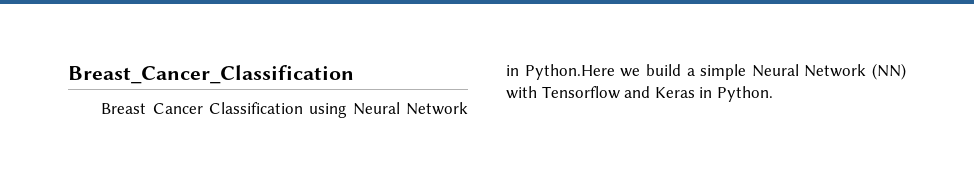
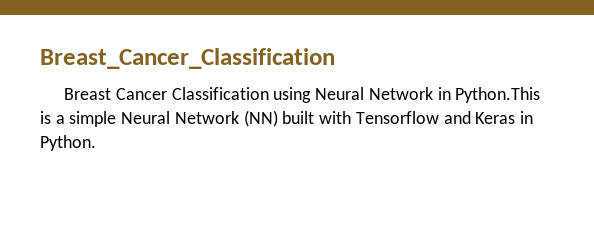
- Breast Cancer Classification using Neural Network in Python.Here we build a simple Neural Network (NN) with Tensorflow and Keras in Python.
+ Breast Cancer Classification using Neural Network in Python.This is a simple Neural Network (NN) built with Tensorflow and Keras in Python.

